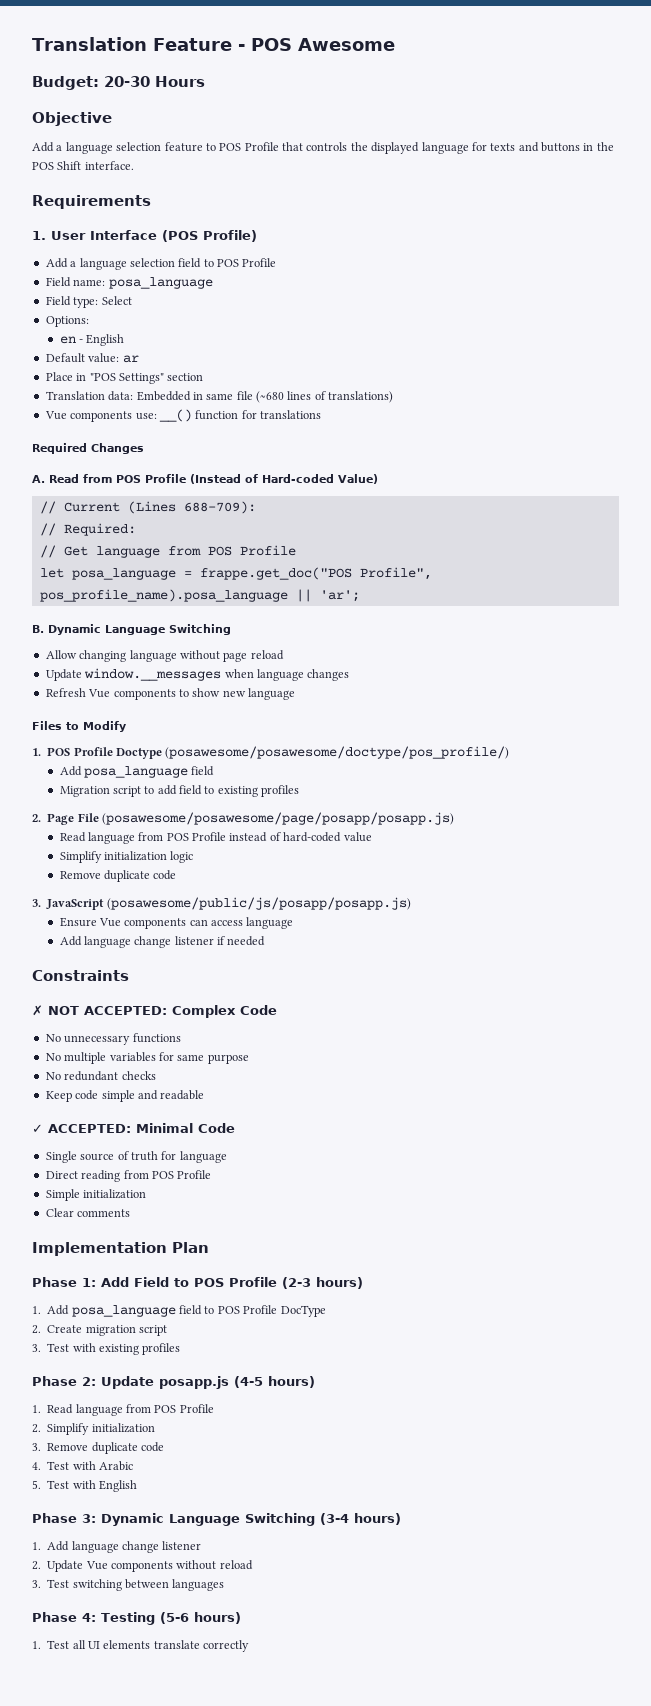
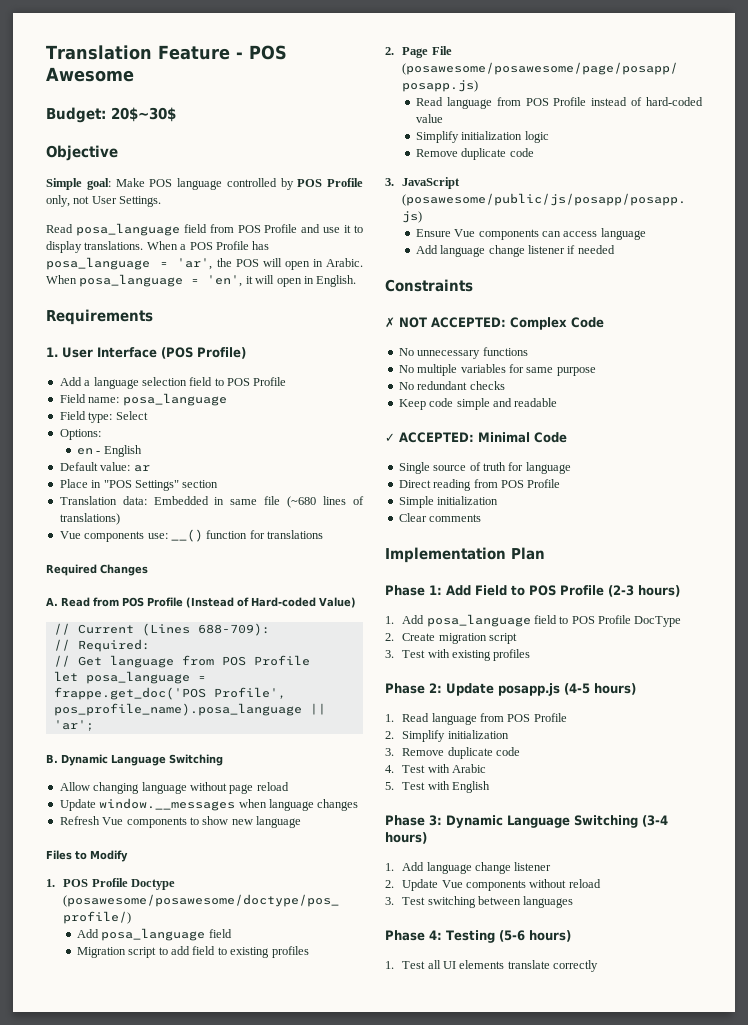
- Budget: 20-30 Hours
+ Budget: 20$~30$
- Add a language selection feature to POS Profile that controls the displayed language for texts and buttons in the POS Shift interface.
+ Simple goal: Make POS language controlled by POS Profile only, not User Settings.
+ Read posa_language field from POS Profile and use it to display translations. When a POS Profile has posa_language = 'ar', the POS will open in Arabic. When posa_language = 'en', it will open in English.
- let posa_language = frappe.get_doc("POS Profile", pos_profile_name).posa_language || 'ar';
+ let posa_language = frappe.get_doc('POS Profile', pos_profile_name).posa_language || 'ar';

